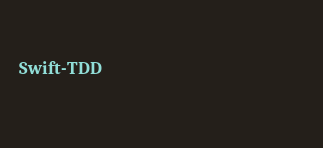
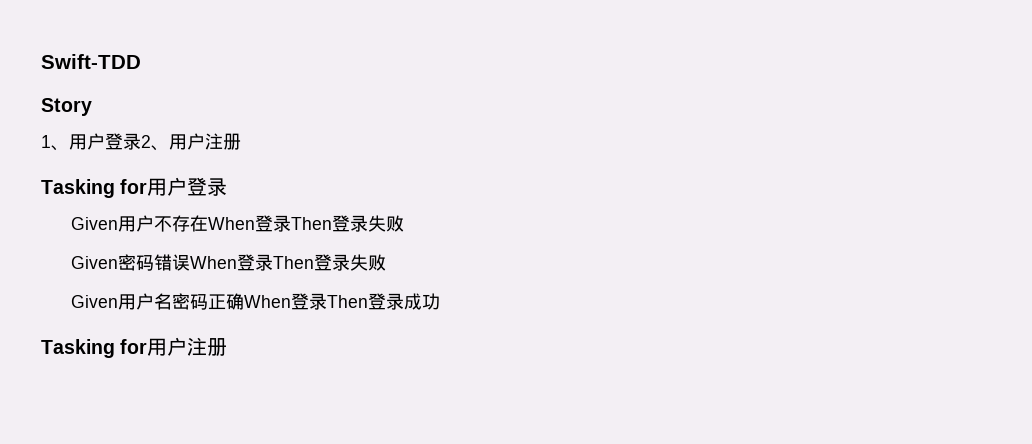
+ Story
+ 1、用户登录2、用户注册
+ Tasking for用户登录
+ Given用户不存在When登录Then登录失败
+ Given密码错误When登录Then登录失败
+ Given用户名密码正确When登录Then登录成功
+ Tasking for用户注册

